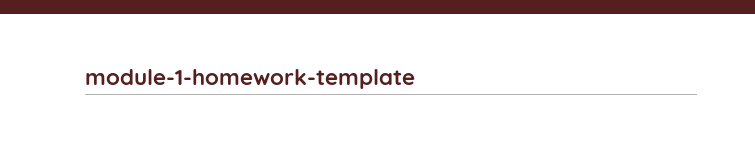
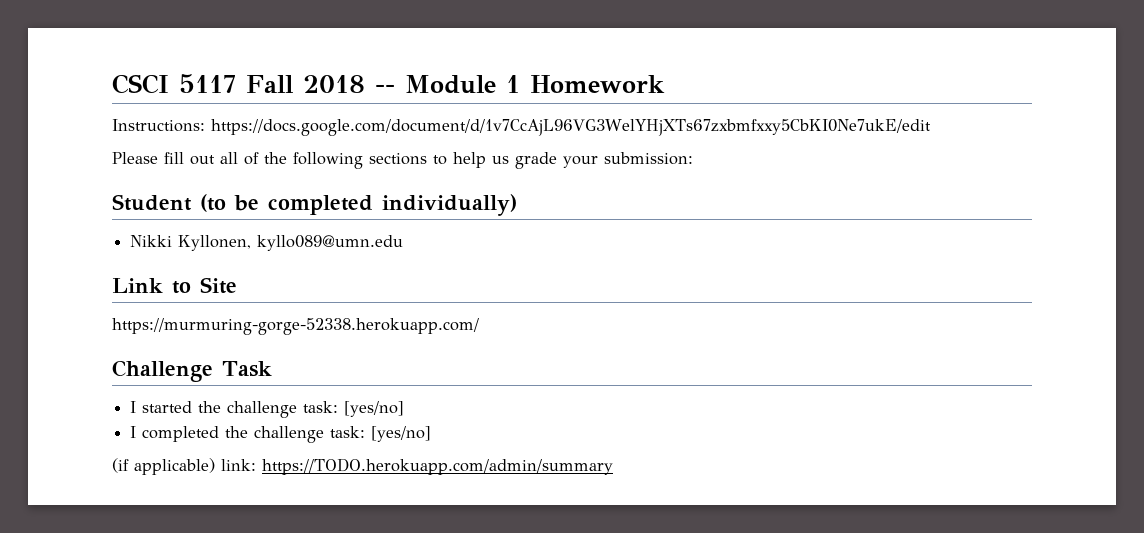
- module-1-homework-template
+ CSCI 5117 Fall 2018 -- Module 1 Homework
+ Instructions: https://docs.google.com/document/d/1v7CcAjL96VG3WelYHjXTs67zxbmfxxy5CbKI0Ne7ukE/edit
+ Please fill out all of the following sections to help us grade your submission:
+ Student (to be completed individually)
+ Nikki Kyllonen, kyllo089@umn.edu
+ Link to Site
+ https://murmuring-gorge-52338.herokuapp.com/
+ Challenge Task
+ I started the challenge task: [yes/no]
+ I completed the challenge task: [yes/no]
+ (if applicable) link: https://TODO.herokuapp.com/admin/summary

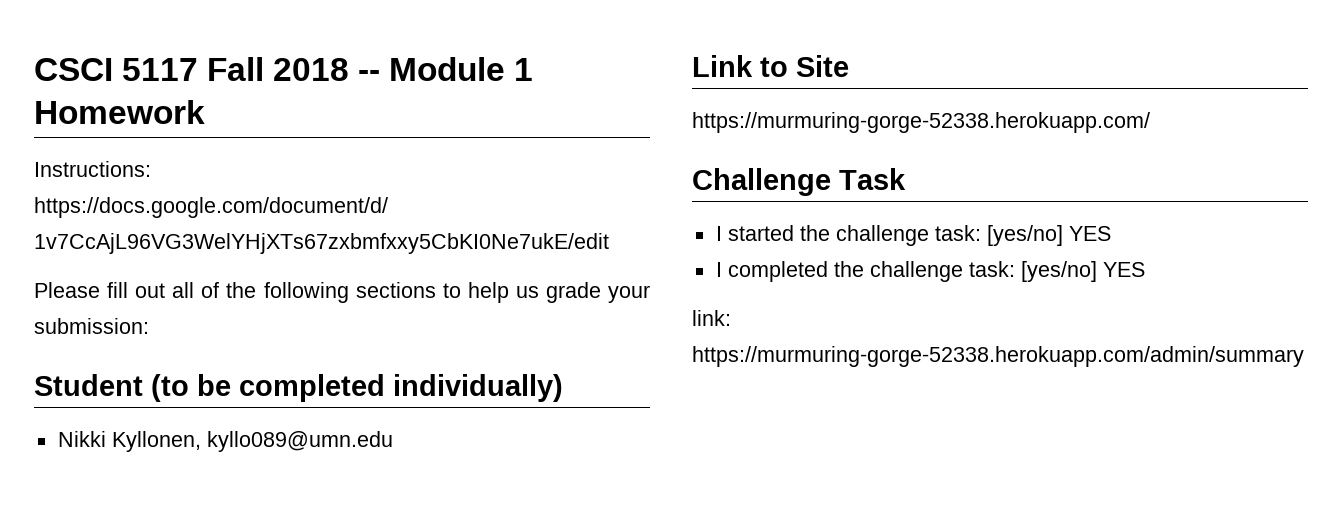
- I started the challenge task: [yes/no]
+ I started the challenge task: [yes/no] YES
- I completed the challenge task: [yes/no]
- (if applicable) link: https://TODO.herokuapp.com/admin/summary
+ I completed the challenge task: [yes/no] YES
+ link: https://murmuring-gorge-52338.herokuapp.com/admin/summary

